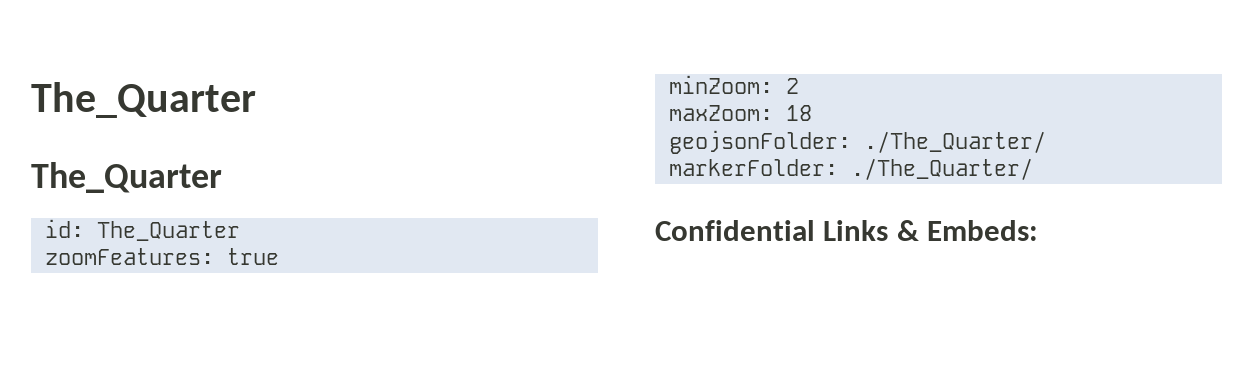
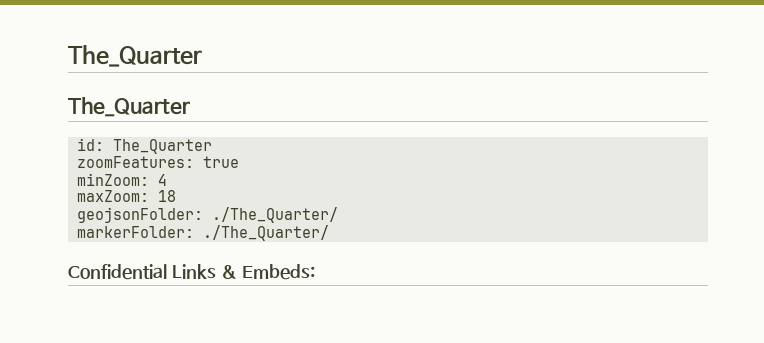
- minZoom: 2
+ minZoom: 4

